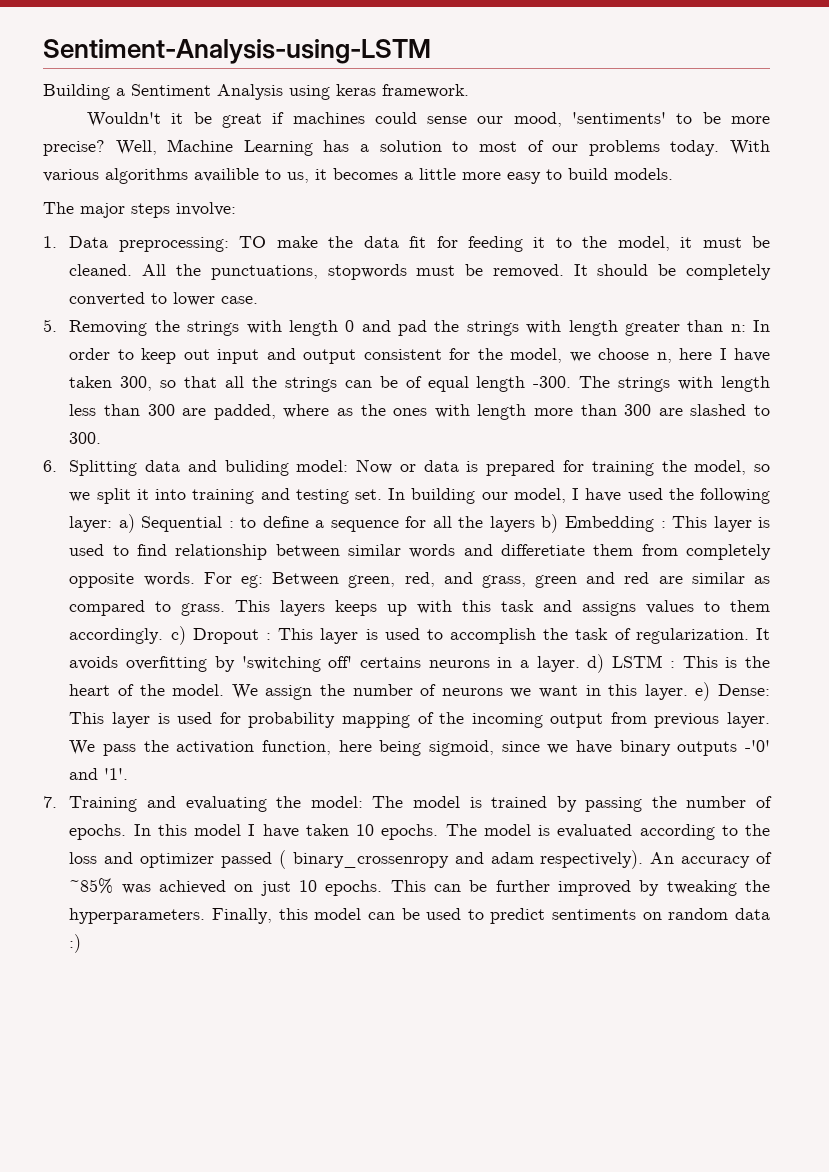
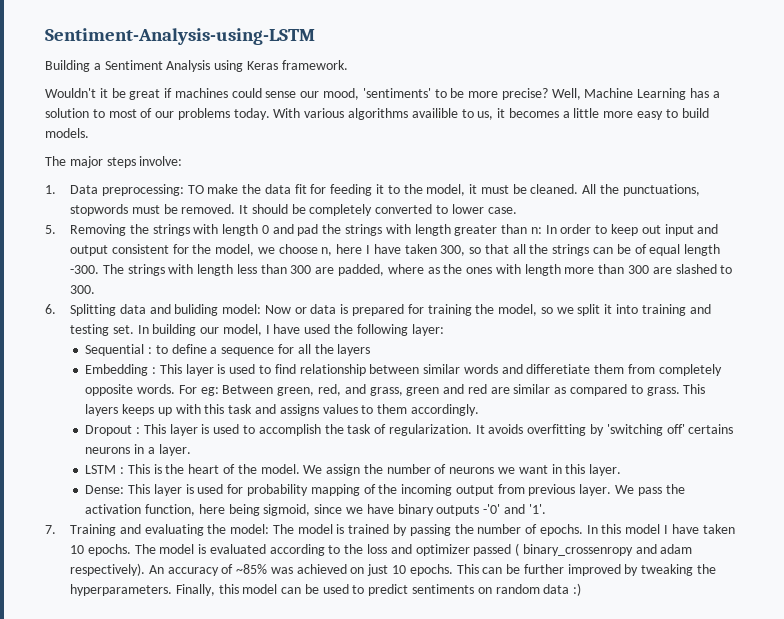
- Building a Sentiment Analysis using keras framework.
+ Building a Sentiment Analysis using Keras framework.
- In building our model, I have used the following layer: a) Sequential : to define a sequence for all the layers b) Embedding : This layer is used to find relationship between similar words and differetiate them from completely opposite words.
+ In building our model, I have used the following layer:
+ Sequential : to define a sequence for all the layers
+ Embedding : This layer is used to find relationship between similar words and differetiate them from completely opposite words.
- This layers keeps up with this task and assigns values to them accordingly. c) Dropout : This layer is used to accomplish the task of regularization.
+ This layers keeps up with this task and assigns values to them accordingly.
+ Dropout : This layer is used to accomplish the task of regularization.
- It avoids overfitting by 'switching off' certains neurons in a layer. d) LSTM : This is the heart of the model.
+ It avoids overfitting by 'switching off' certains neurons in a layer.
+ LSTM : This is the heart of the model.
- We assign the number of neurons we want in this layer. e) Dense: This layer is used for probability mapping of the incoming output from previous layer.
+ We assign the number of neurons we want in this layer.
+ Dense: This layer is used for probability mapping of the incoming output from previous layer.

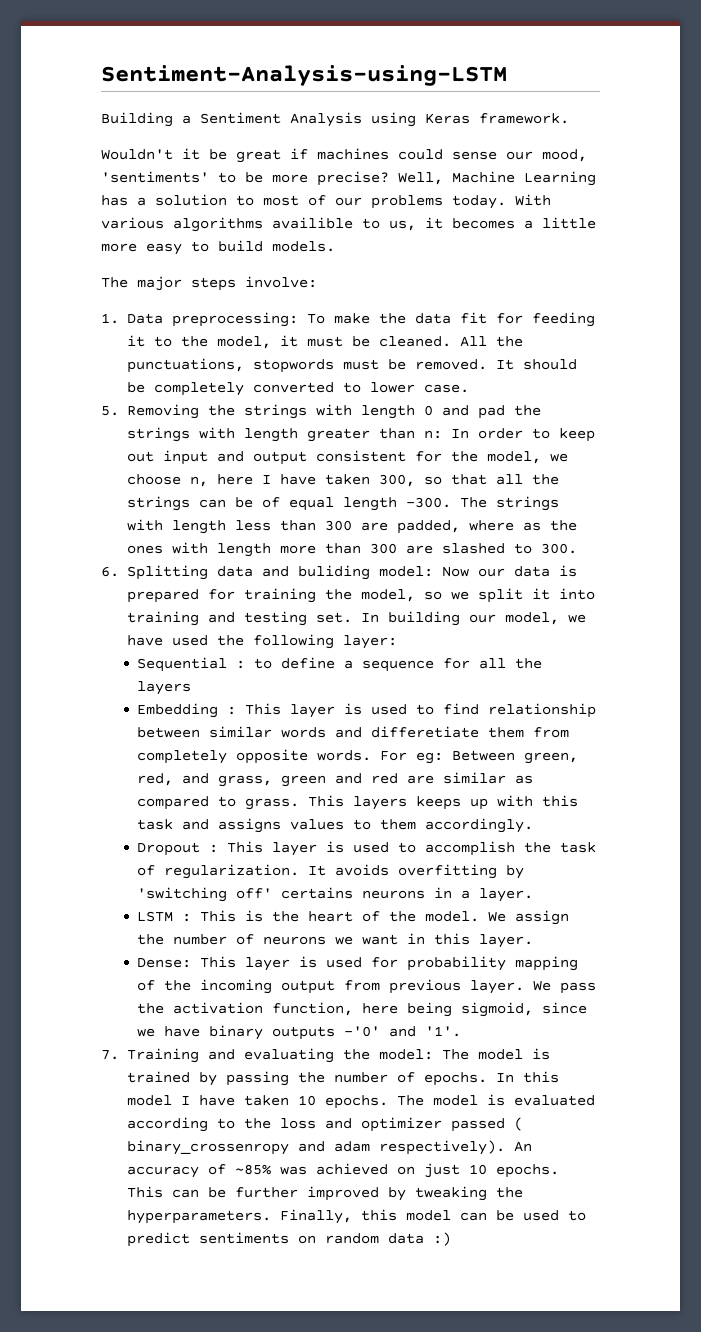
- 1. Data preprocessing: TO make the data fit for feeding it to the model, it must be cleaned.
+ 1. Data preprocessing: To make the data fit for feeding it to the model, it must be cleaned.
- 6. Splitting data and buliding model: Now or data is prepared for training the model, so we split it into training and testing set.
+ 6. Splitting data and buliding model: Now our data is prepared for training the model, so we split it into training and testing set.
- In building our model, I have used the following layer:
+ In building our model, we have used the following layer:

